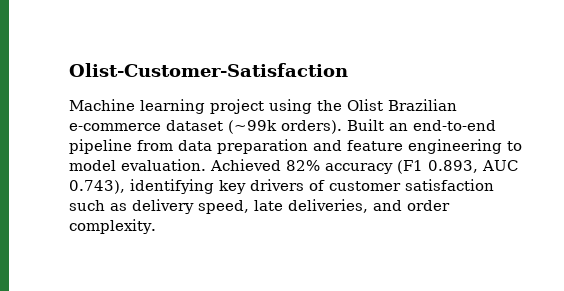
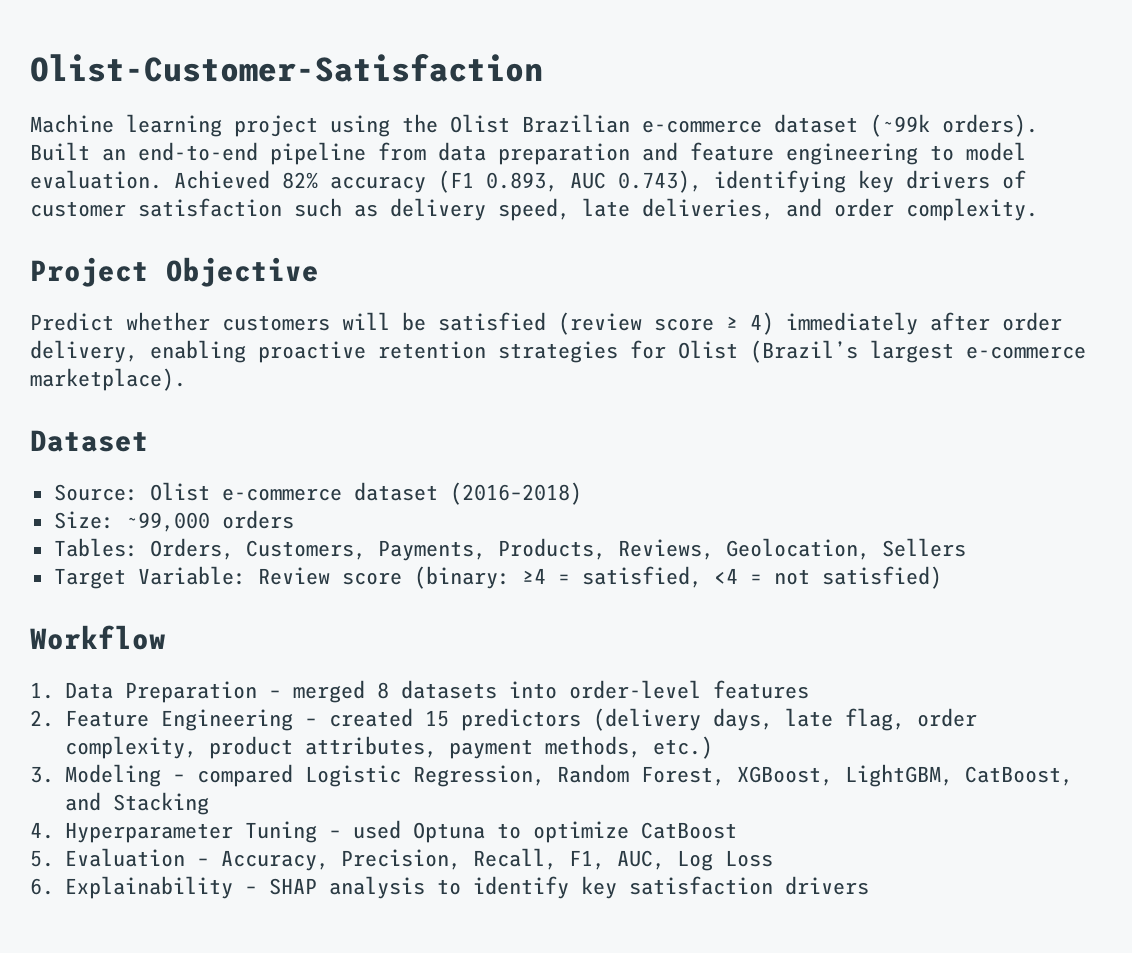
+ Project Objective
+ Predict whether customers will be satisfied (review score ≥ 4) immediately after order delivery, enabling proactive retention strategies for Olist (Brazil’s largest e-commerce marketplace).
+ Dataset
+ Source: Olist e-commerce dataset (2016–2018)
+ Size: ~99,000 orders
+ Tables: Orders, Customers, Payments, Products, Reviews, Geolocation, Sellers
+ Target Variable: Review score (binary: ≥4 = satisfied, <4 = not satisfied)
+ Workflow
+ 1. Data Preparation – merged 8 datasets into order-level features
+ 2. Feature Engineering – created 15 predictors (delivery days, late flag, order complexity, product attributes, payment methods, etc.)
+ 3. Modeling – compared Logistic Regression, Random Forest, XGBoost, LightGBM, CatBoost, and Stacking
+ 4. Hyperparameter Tuning – used Optuna to optimize CatBoost
+ 5. Evaluation – Accuracy, Precision, Recall, F1, AUC, Log Loss
+ 6. Explainability – SHAP analysis to identify key satisfaction drivers

